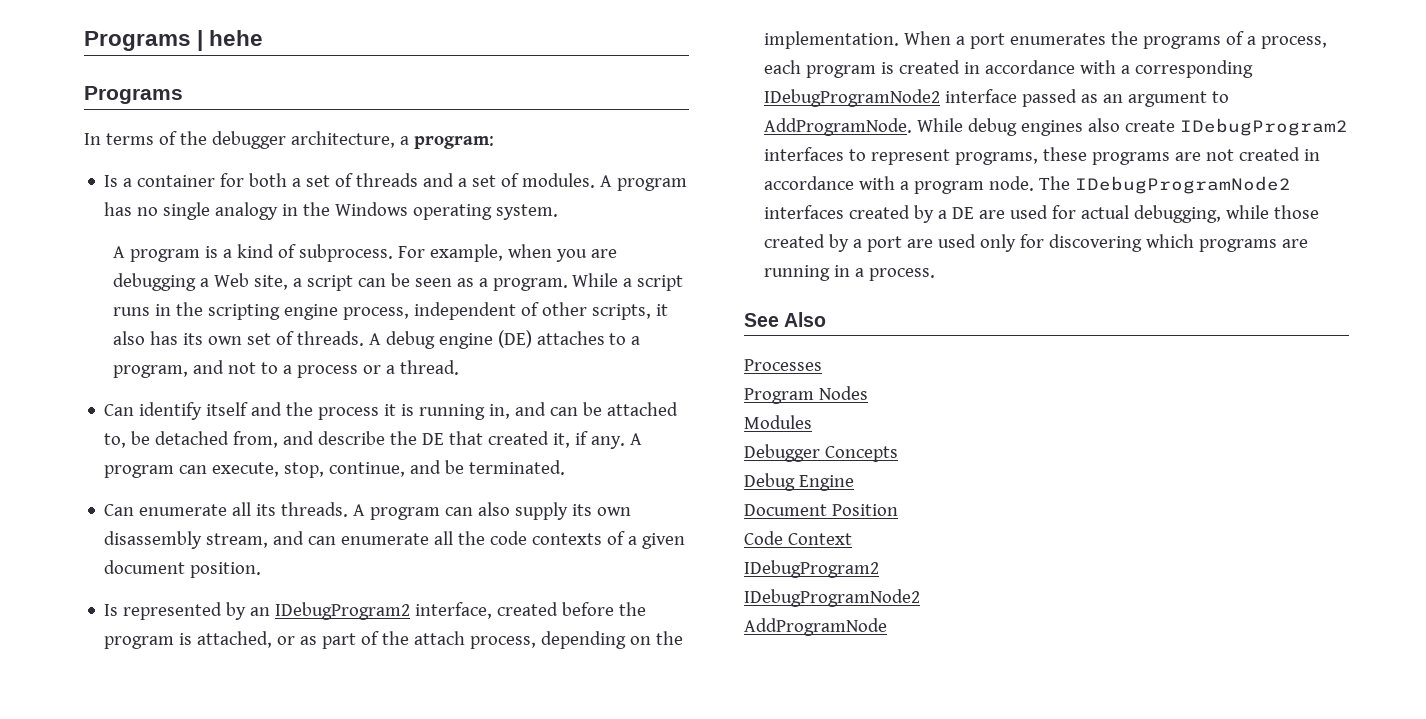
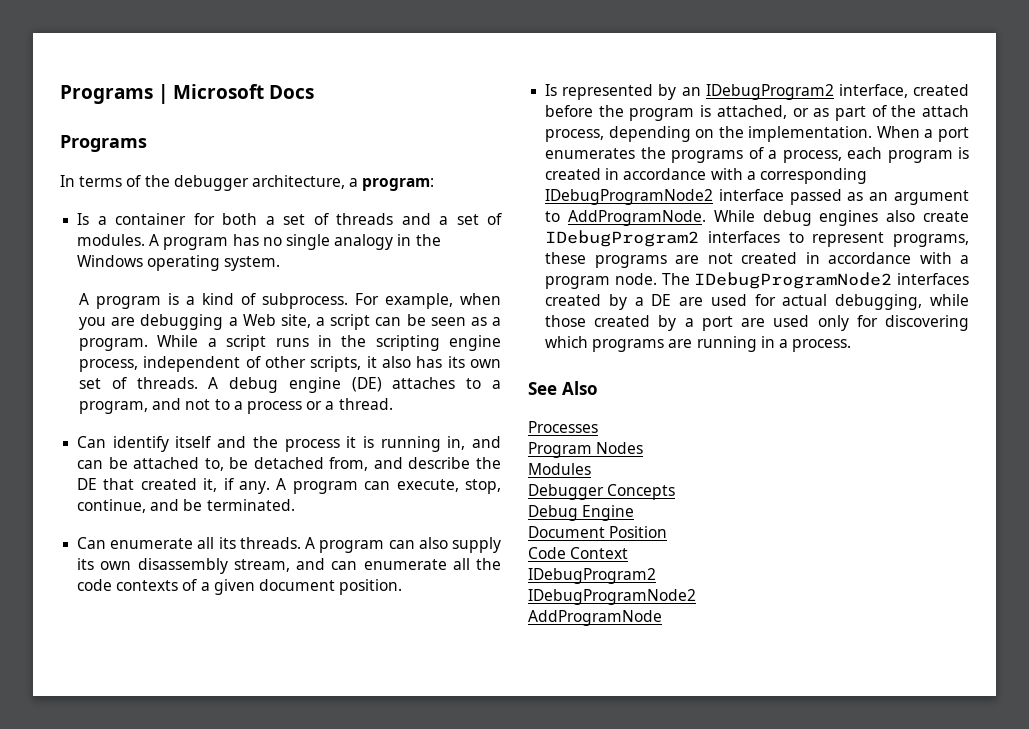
- Programs | hehe
+ Programs | Microsoft Docs

